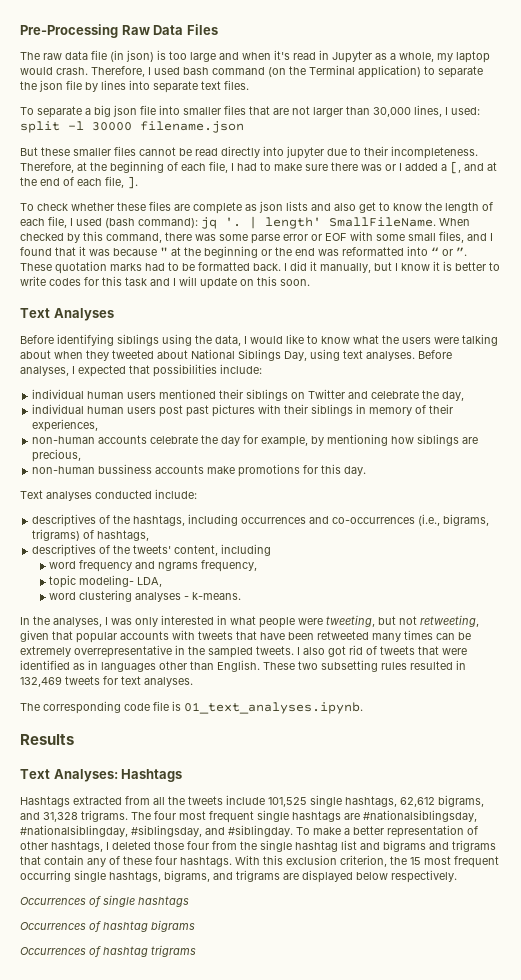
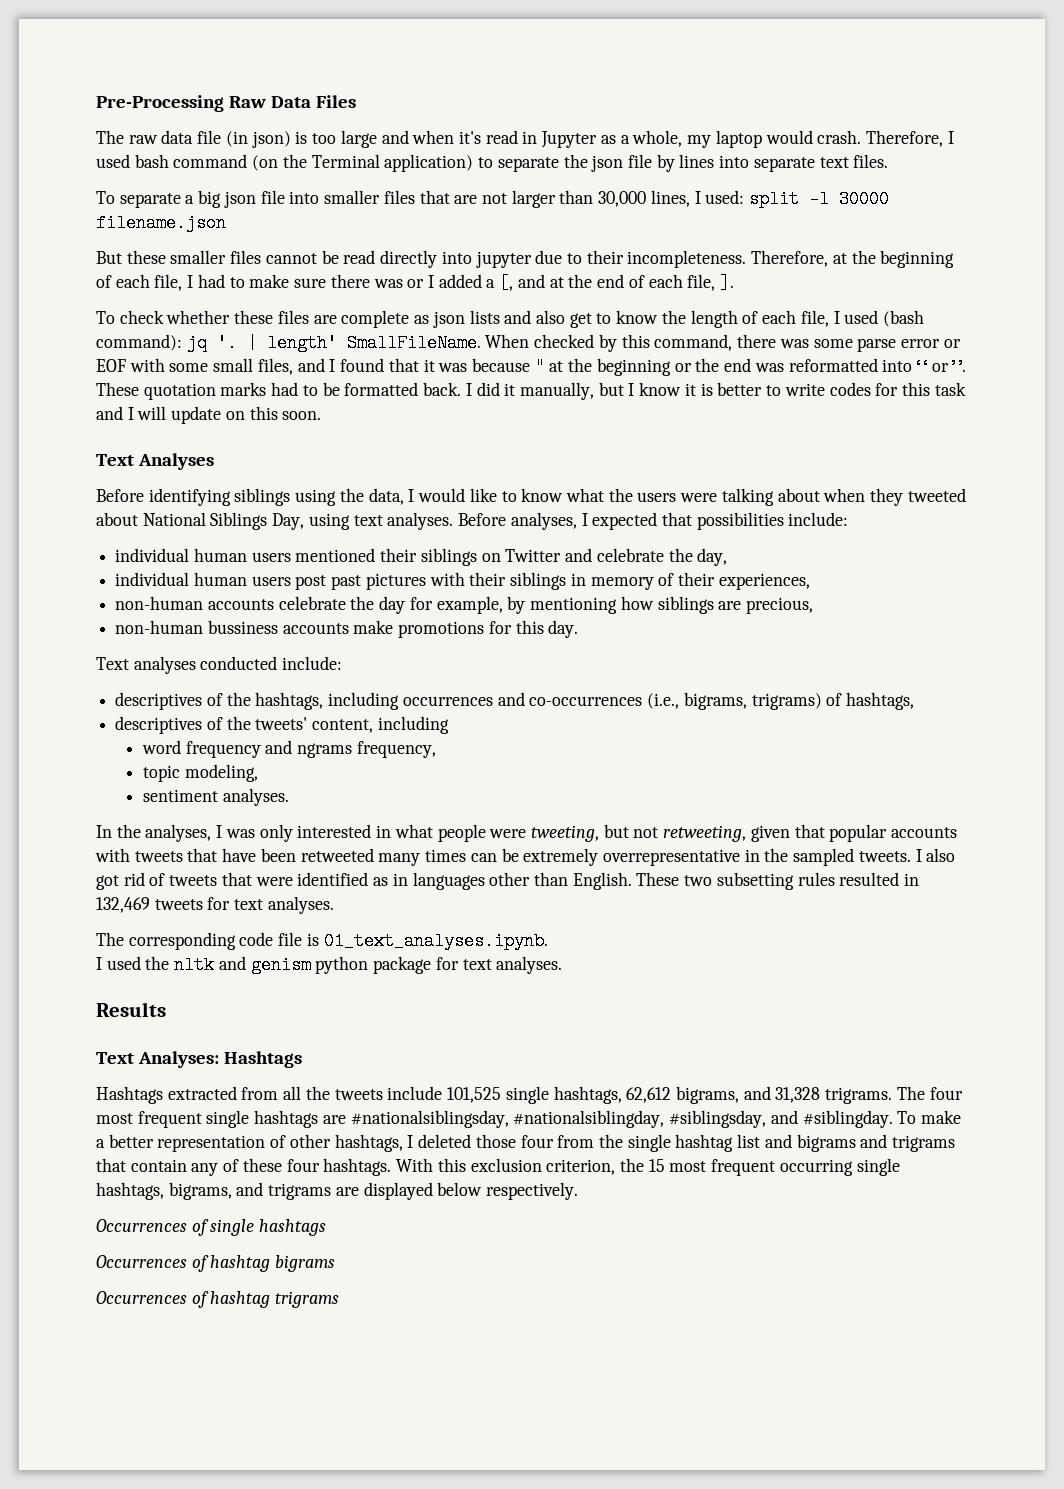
- topic modeling- LDA,
- word clustering analyses - k-means.
+ topic modeling,
+ sentiment analyses.
+ I used the nltk and genism python package for text analyses.

